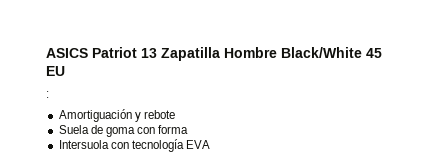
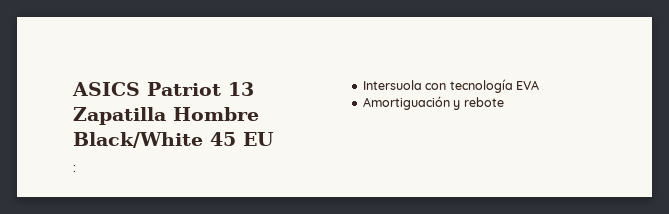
- Amortiguación y rebote
- Suela de goma con forma
+ Amortiguación y rebote

